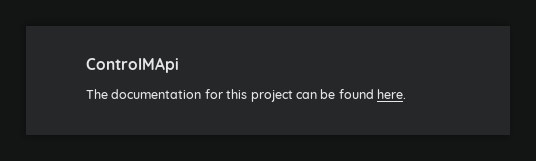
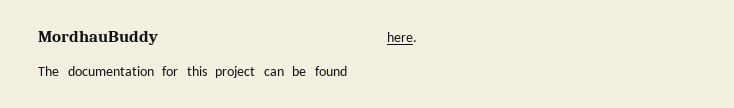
- ControlMApi
+ MordhauBuddy

